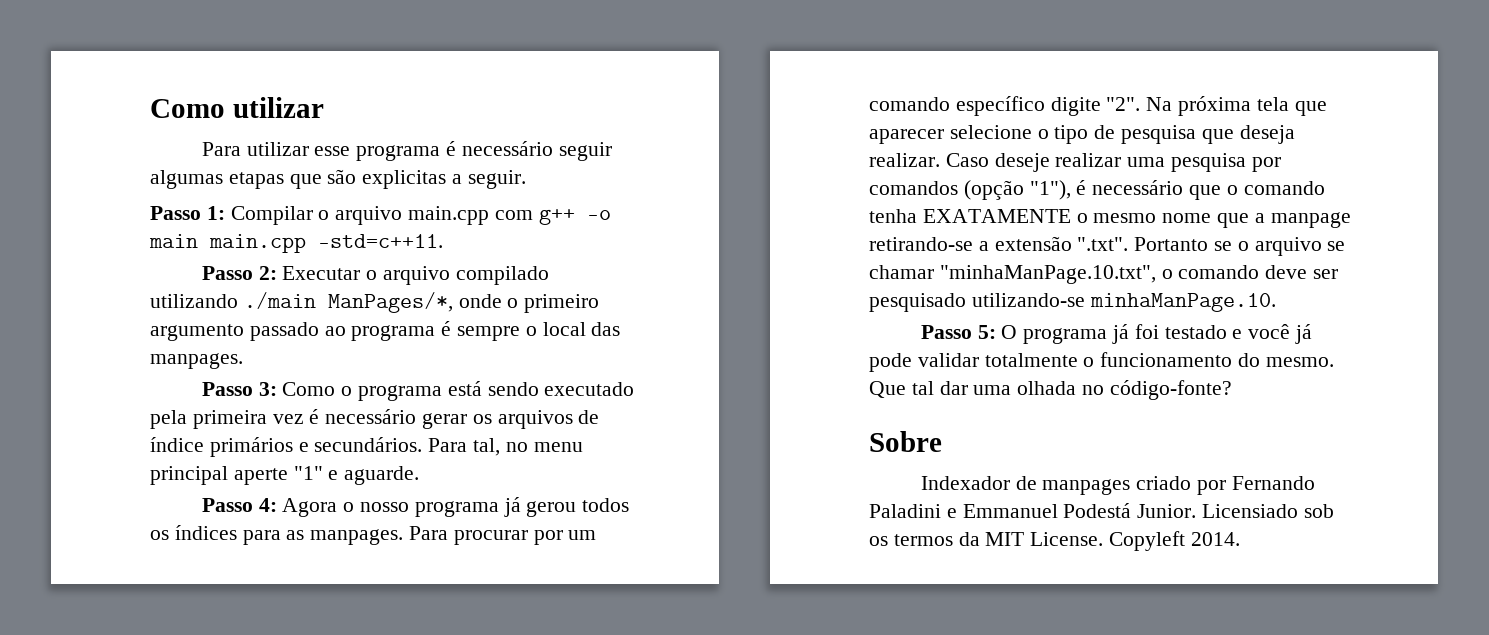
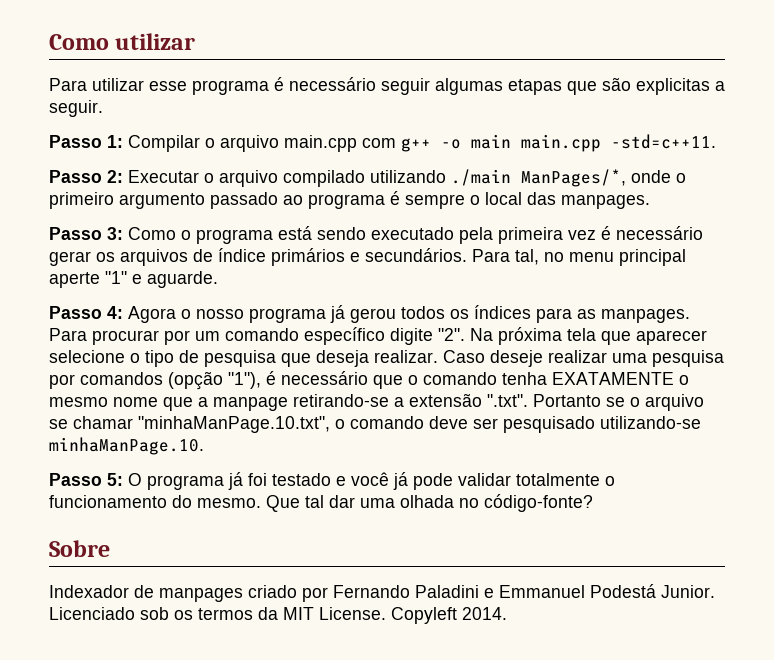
- Licensiado sob os termos da MIT License.
+ Licenciado sob os termos da MIT License.

